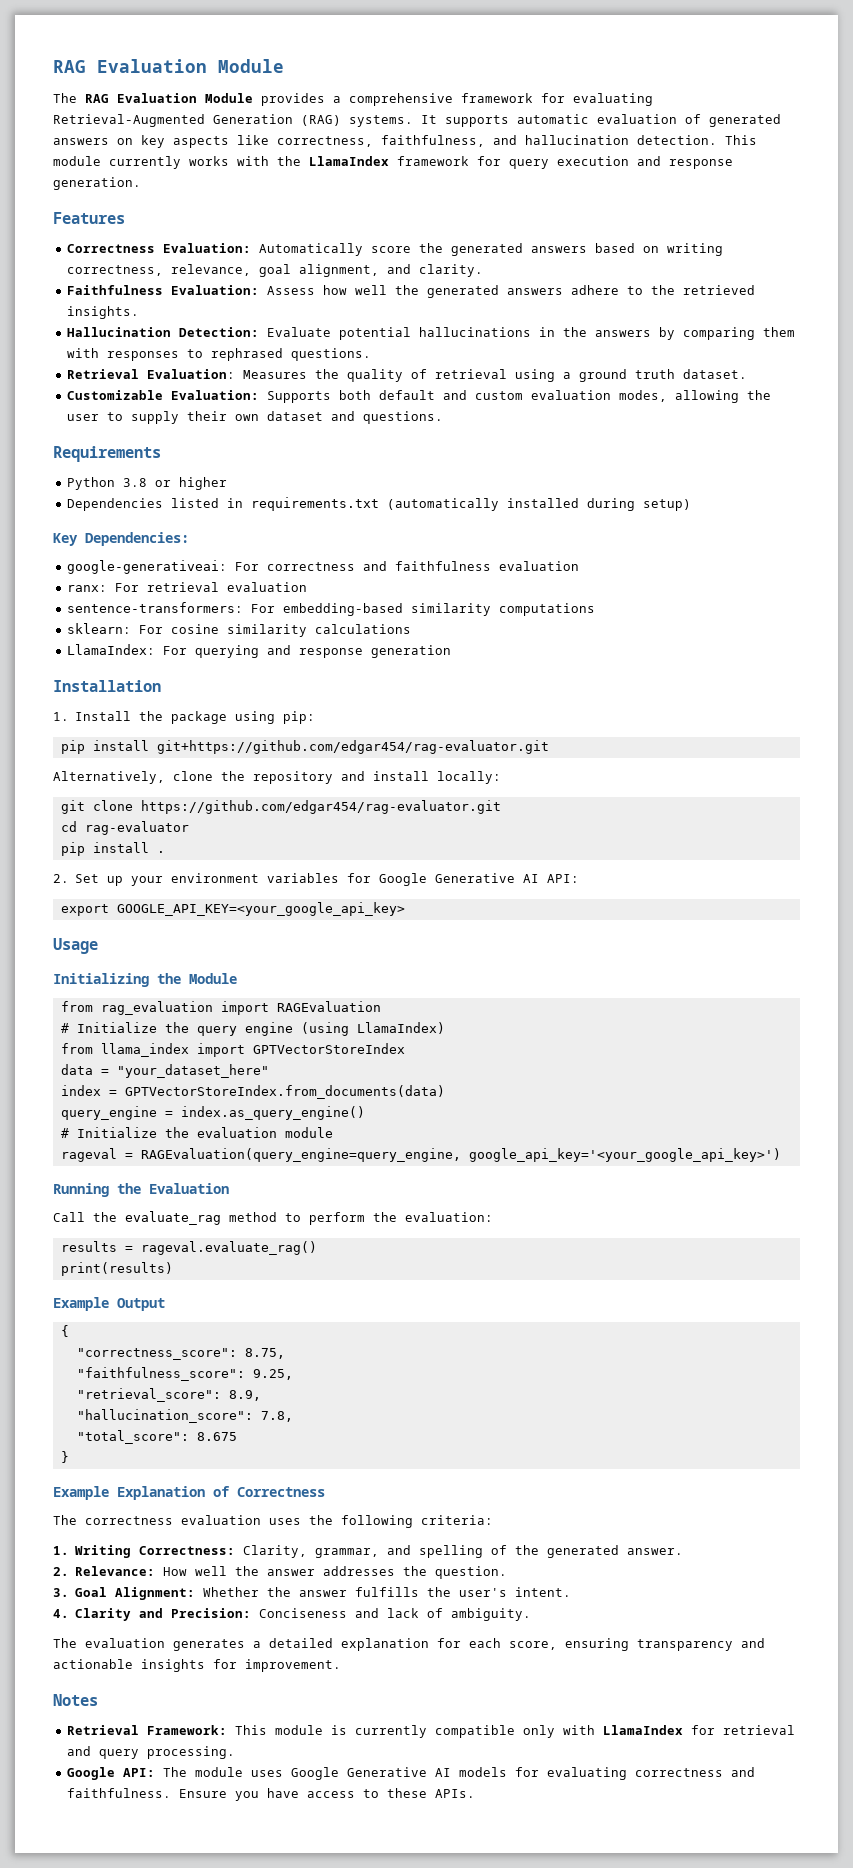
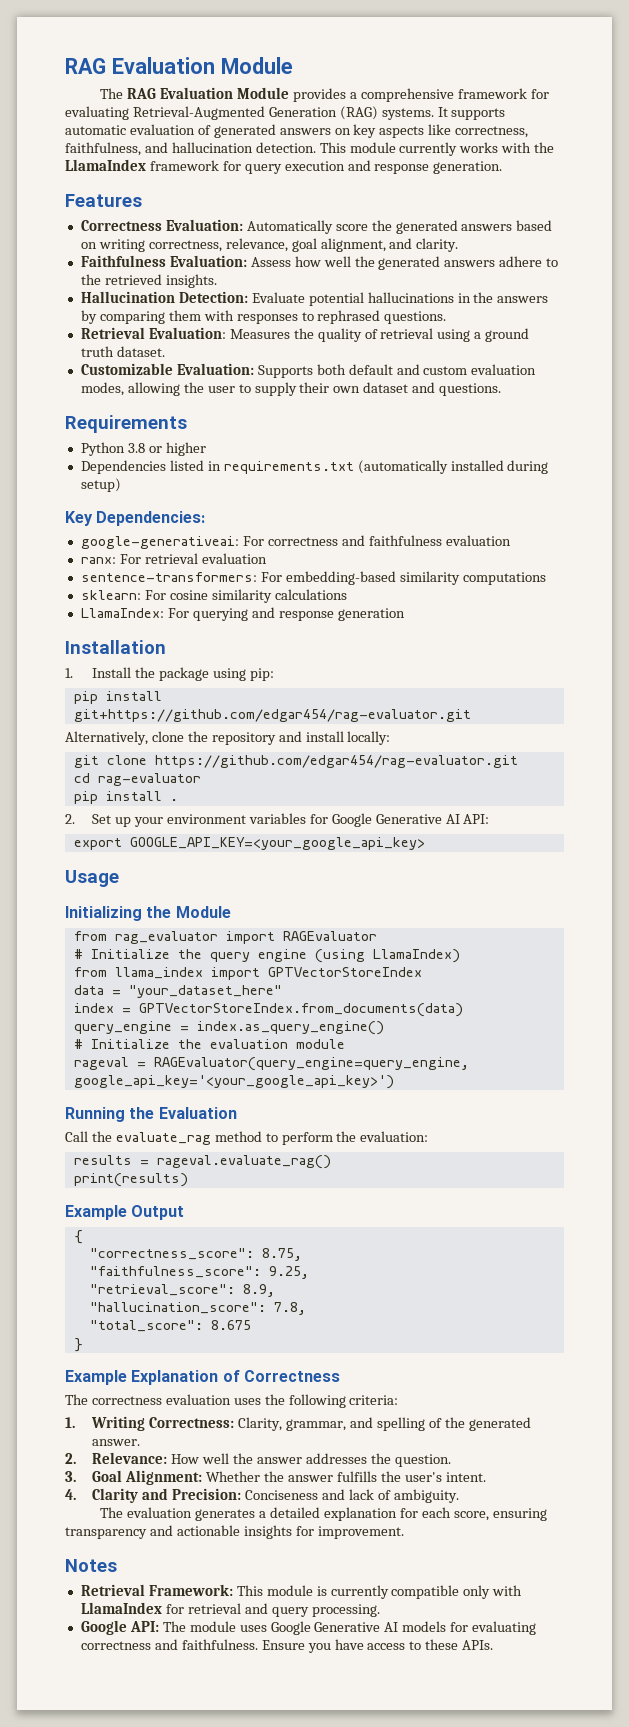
- from rag_evaluation import RAGEvaluation
+ from rag_evaluator import RAGEvaluator
- rageval = RAGEvaluation(query_engine=query_engine, google_api_key='<your_google_api_key>')
+ rageval = RAGEvaluator(query_engine=query_engine, google_api_key='<your_google_api_key>')

